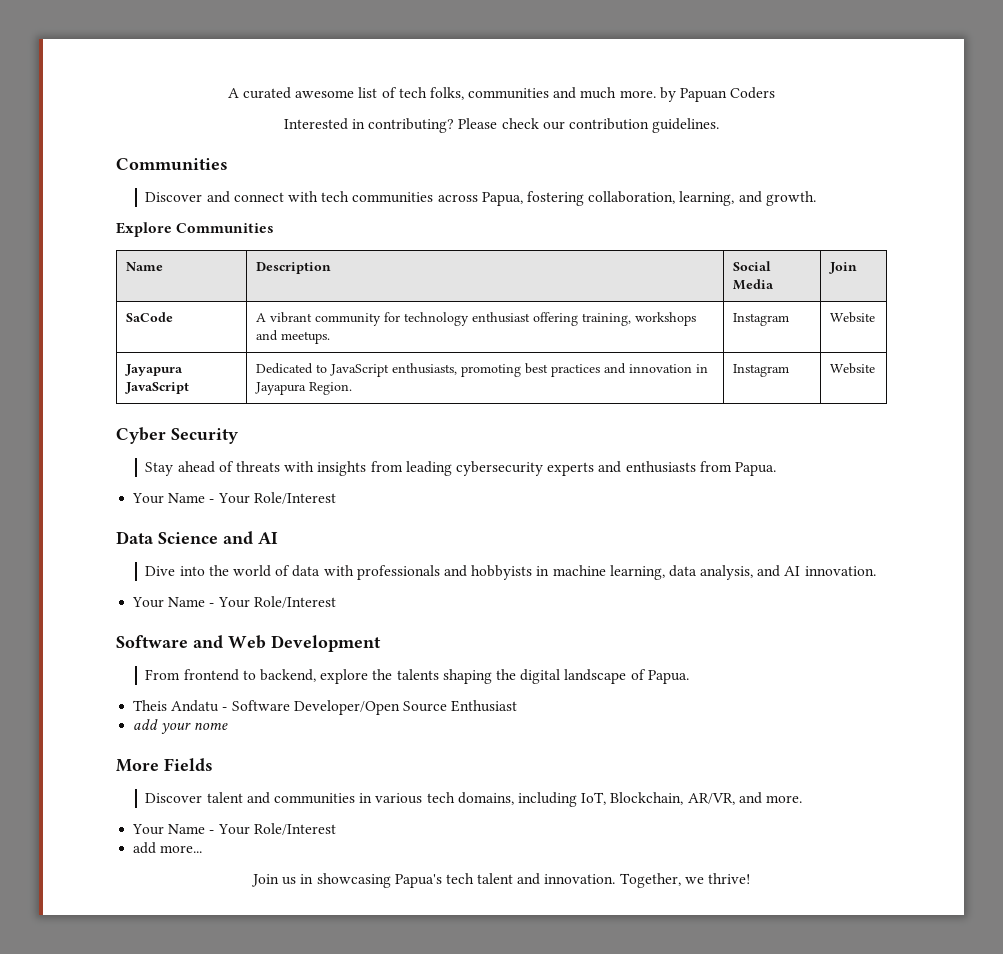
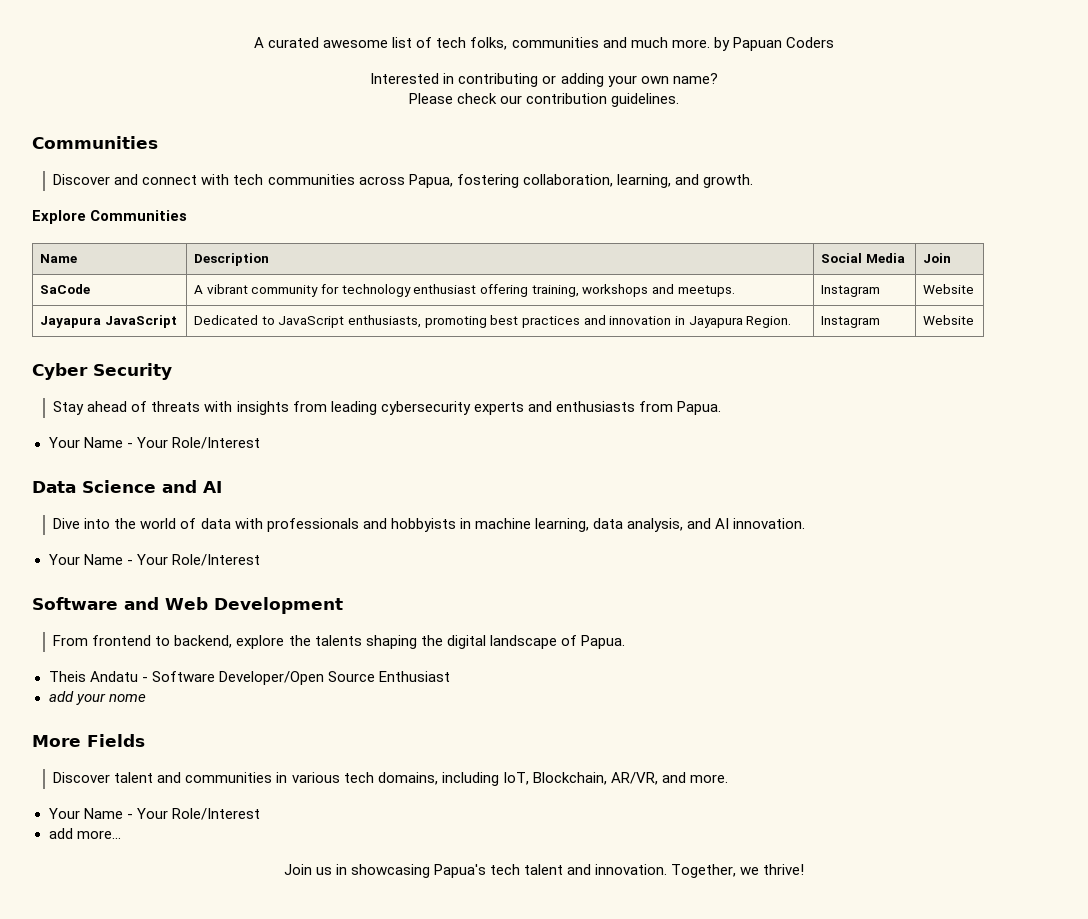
- Interested in contributing? Please check our contribution guidelines.
+ Interested in contributing or adding your own name?
+ Please check our contribution guidelines.

